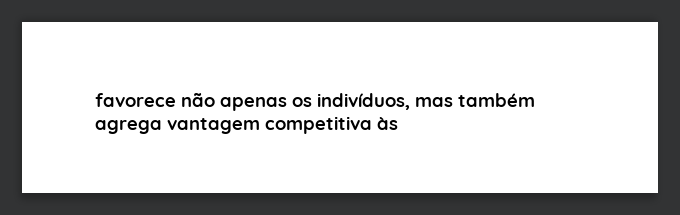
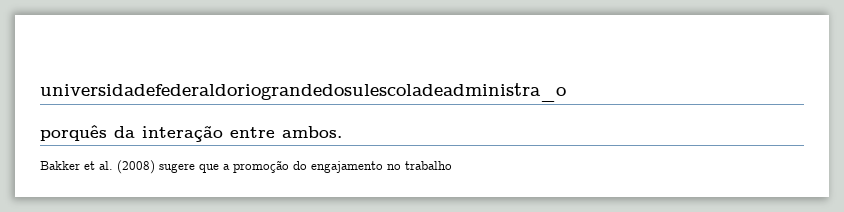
- favorece não apenas os indivíduos, mas também agrega vantagem competitiva às
+ universidadefederaldoriograndedosulescoladeadministra_o
+ porquês da interação entre ambos.
+ Bakker et al. (2008) sugere que a promoção do engajamento no trabalho

